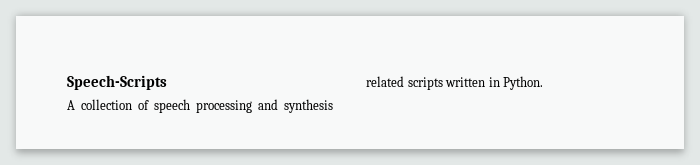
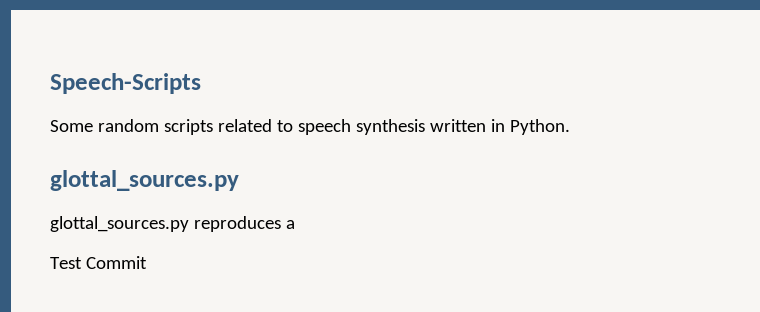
- A collection of speech processing and synthesis related scripts written in Python.
+ Some random scripts related to speech synthesis written in Python.
+ glottal_sources.py
+ glottal_sources.py reproduces a
+ Test Commit

